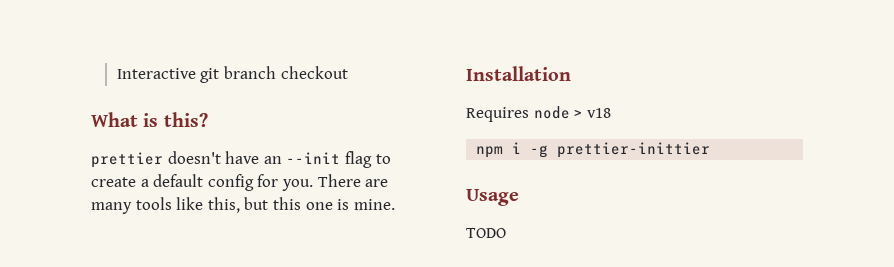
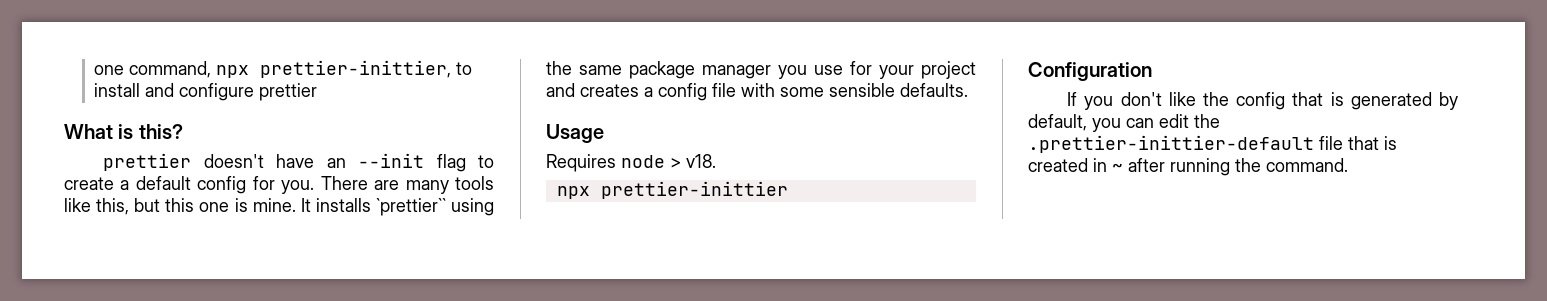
- Interactive git branch checkout
+ one command, npx prettier-inittier, to install and configure prettier
- There are many tools like this, but this one is mine.
- Installation
- Requires node > v18
- npm i -g prettier-inittier
+ There are many tools like this, but this one is mine. It installs `prettier`` using the same package manager you use for your project and creates a config file with some sensible defaults.
  Usage
- TODO
+ Requires node > v18.
+ npx prettier-inittier
+ Configuration
+ If you don't like the config that is generated by default, you can edit the .prettier-inittier-default file that is created in ~ after running the command.

